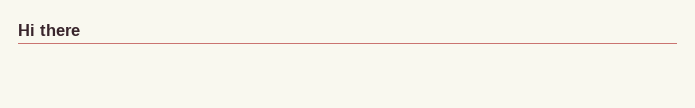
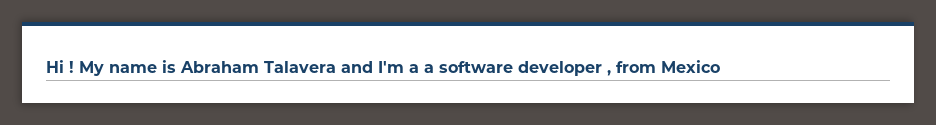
- Hi there
+ Hi ! My name is Abraham Talavera and I'm a a software developer , from Mexico

